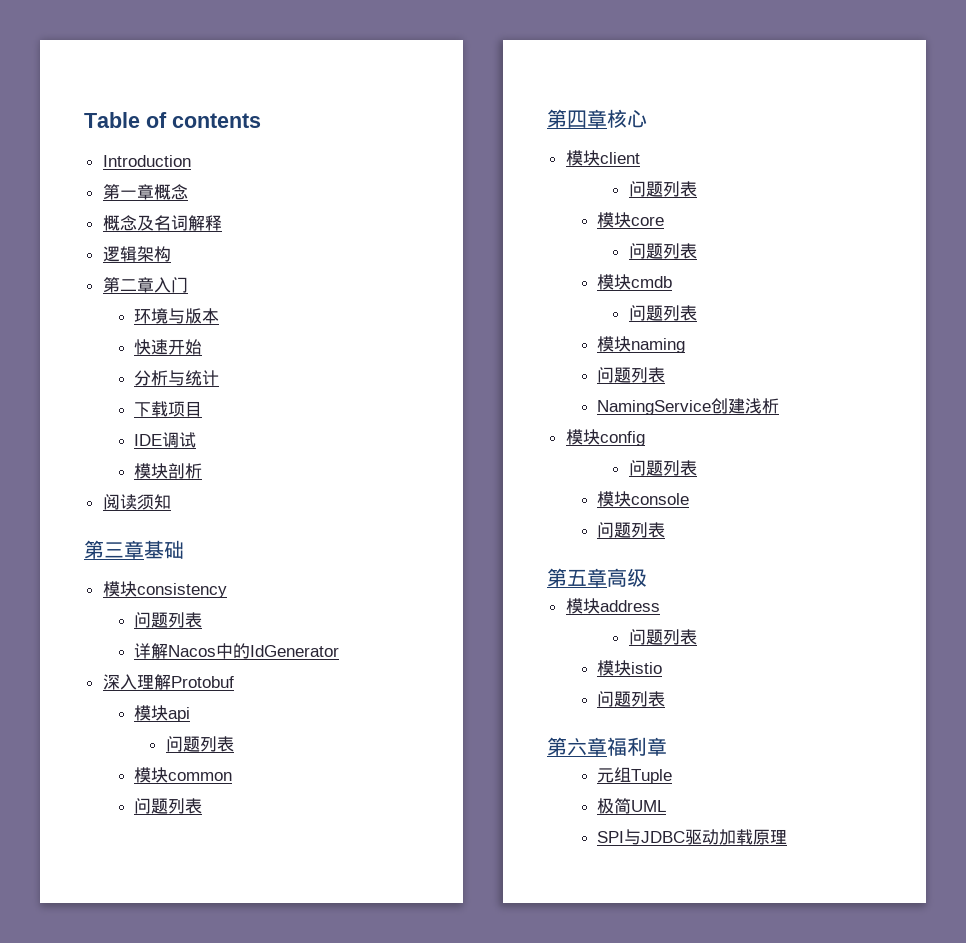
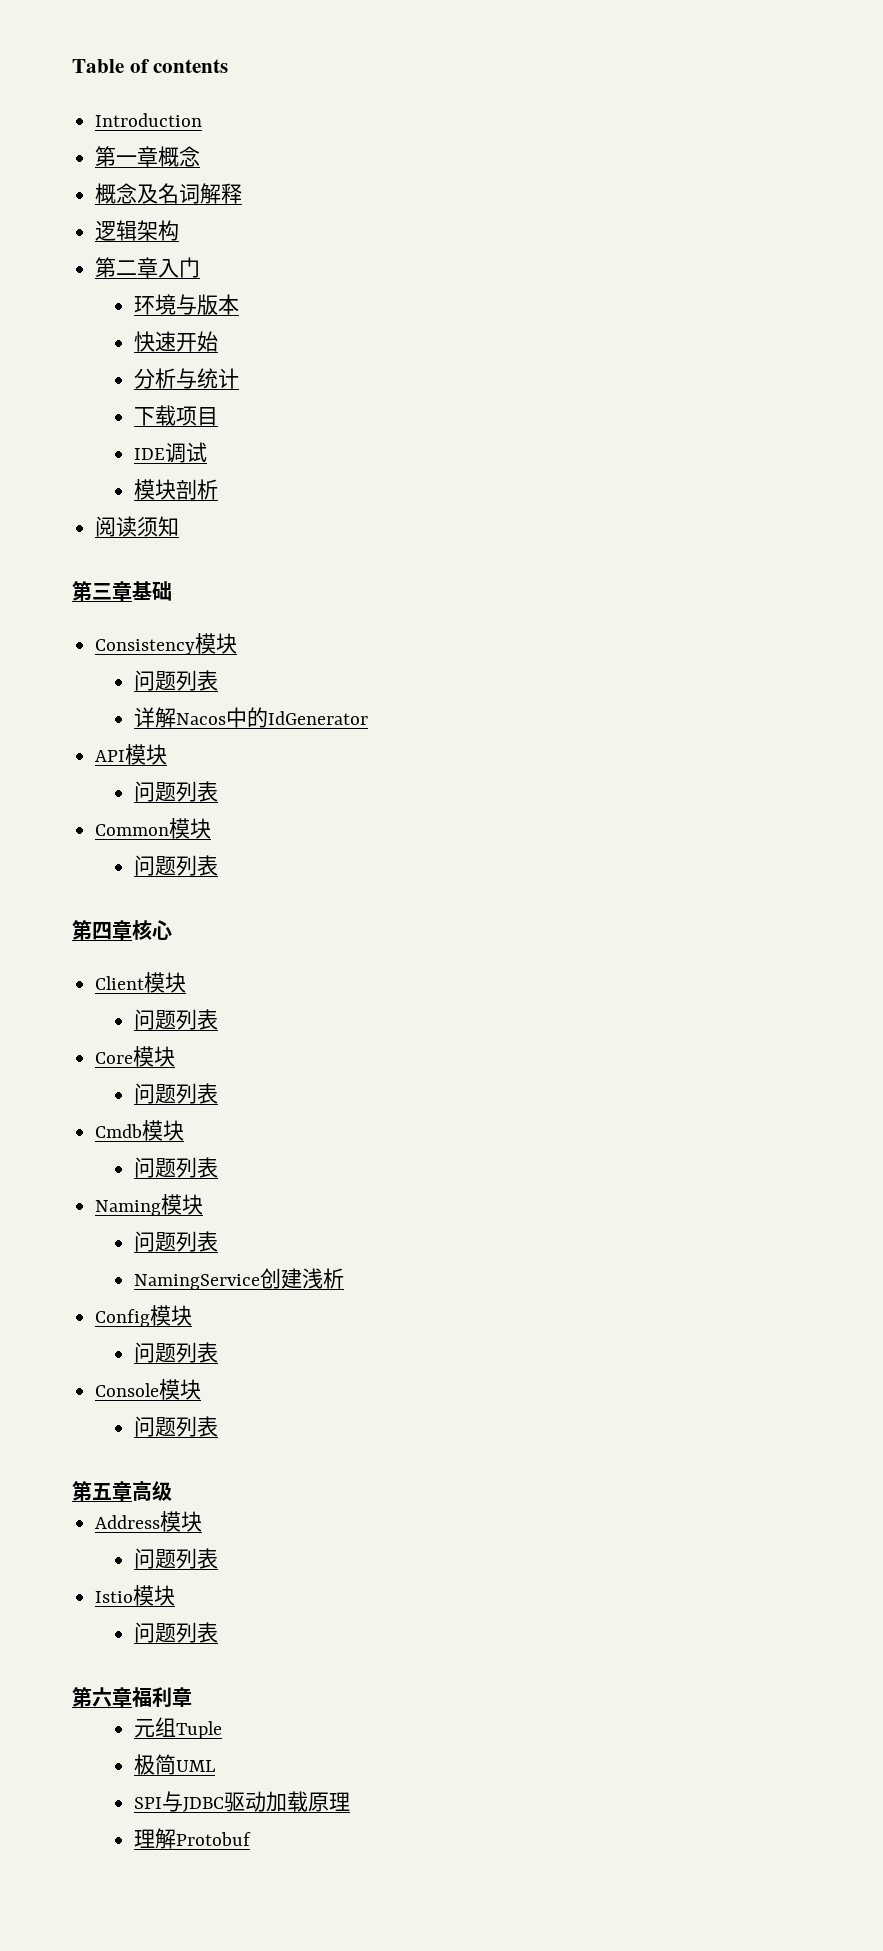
- 模块consistency
+ Consistency模块
- 深入理解Protobuf
- 模块api
+ API模块
  问题列表
- 模块common
+ Common模块
- 模块client
+ Client模块
  问题列表
- 模块core
+ Core模块
  问题列表
- 模块cmdb
+ Cmdb模块
  问题列表
- 模块naming
+ Naming模块
- 模块config
+ Config模块
  问题列表
- 模块console
+ Console模块
- 模块address
+ Address模块
  问题列表
- 模块istio
+ Istio模块
+ 理解Protobuf

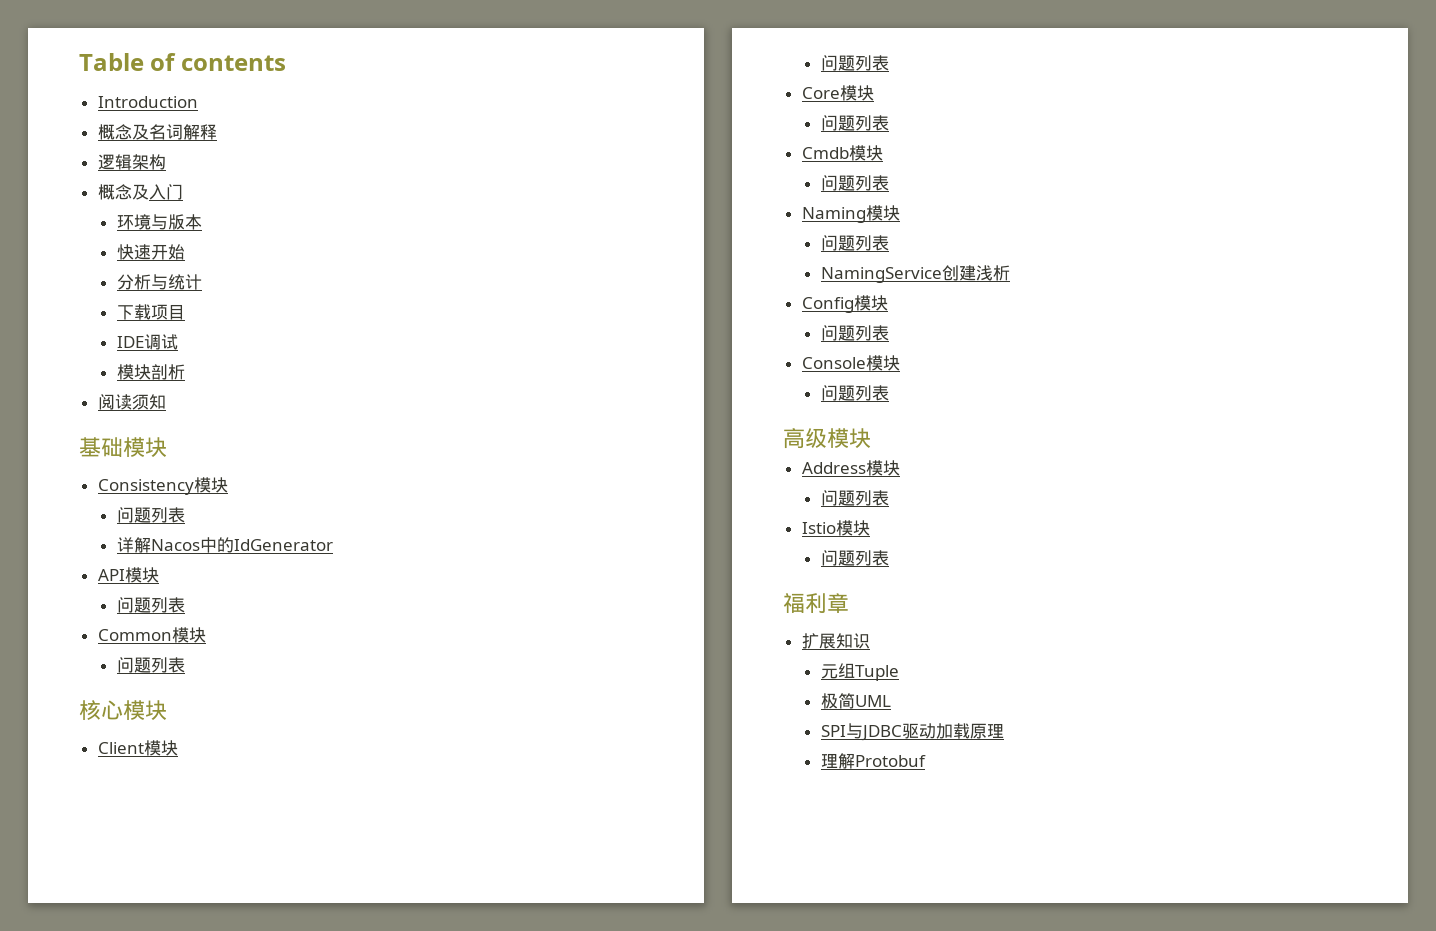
- 第一章概念
- 第二章入门
+ 概念及入门
- 第三章基础
+ 基础模块
- 第四章核心
+ 核心模块
- 第五章高级
+ 高级模块
- 第六章福利章
+ 福利章
+ 扩展知识

